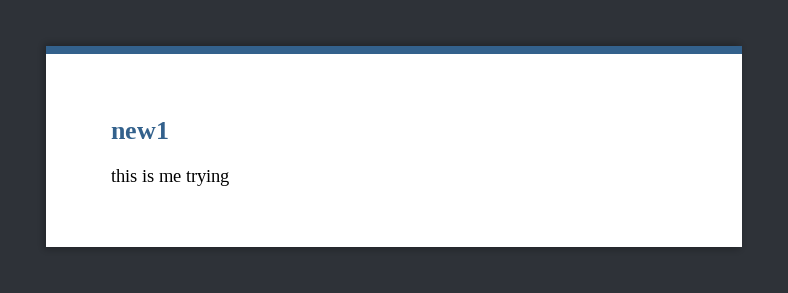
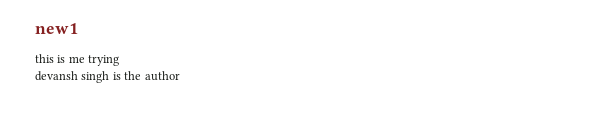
+ devansh singh is the author

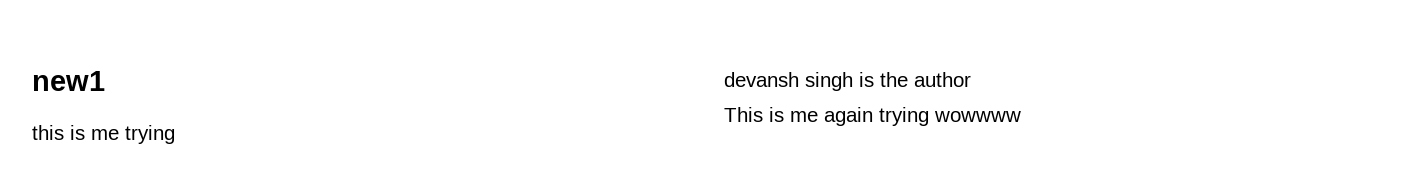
+ This is me again trying wowwww

